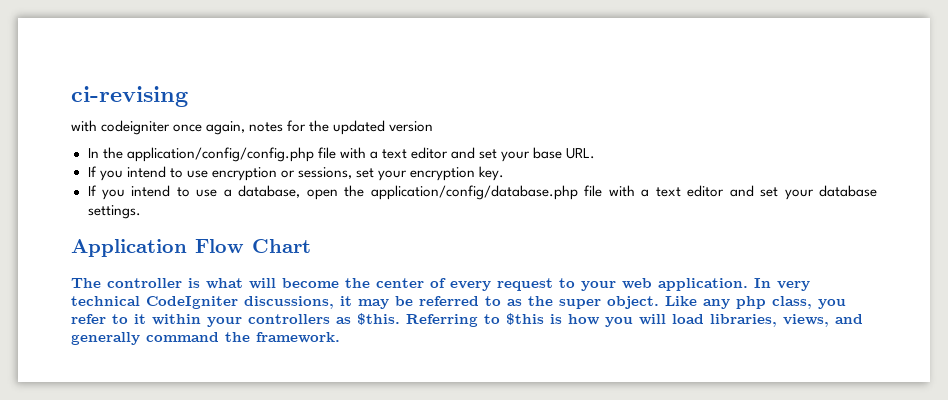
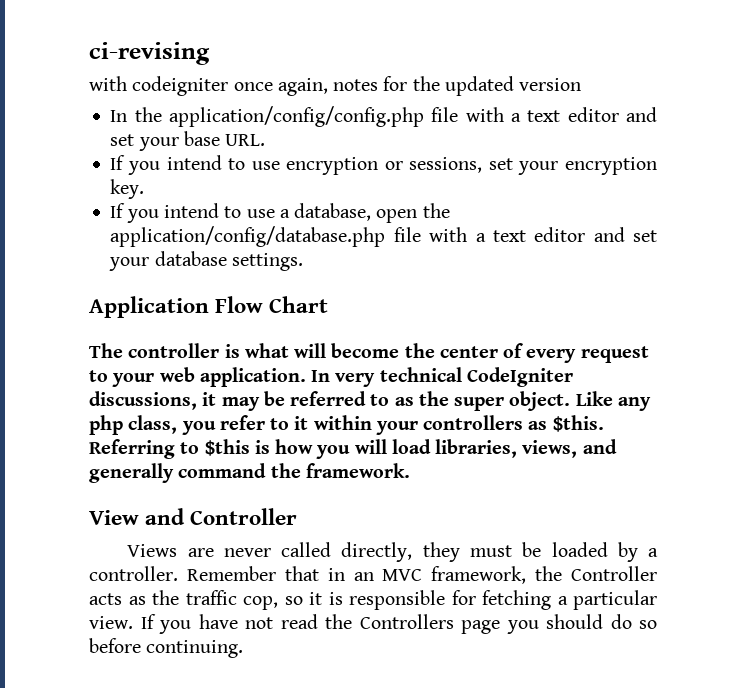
+ View and Controller
+ Views are never called directly, they must be loaded by a controller. Remember that in an MVC framework, the Controller acts as the traffic cop, so it is responsible for fetching a particular view. If you have not read the Controllers page you should do so before continuing.

